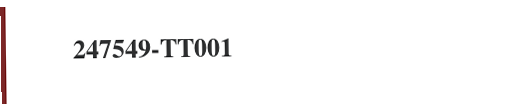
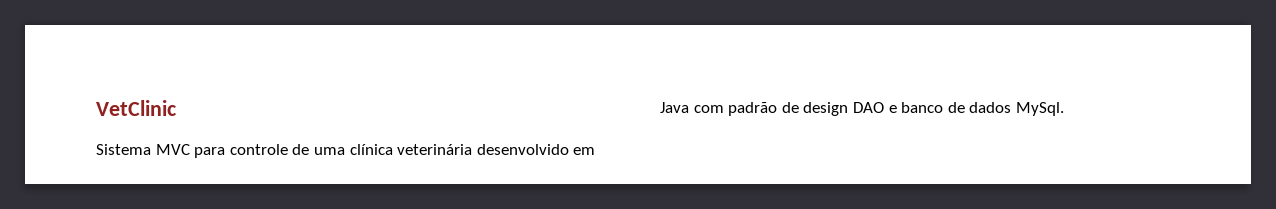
- 247549-TT001
+ VetClinic
+ Sistema MVC para controle de uma clínica veterinária desenvolvido em Java com padrão de design DAO e banco de dados MySql.

